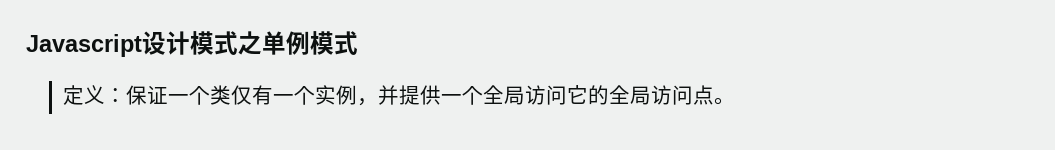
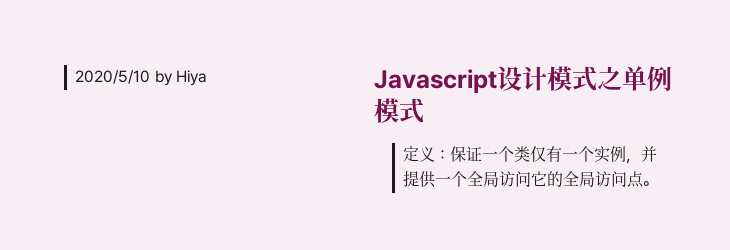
+ 2020/5/10 by Hiya

